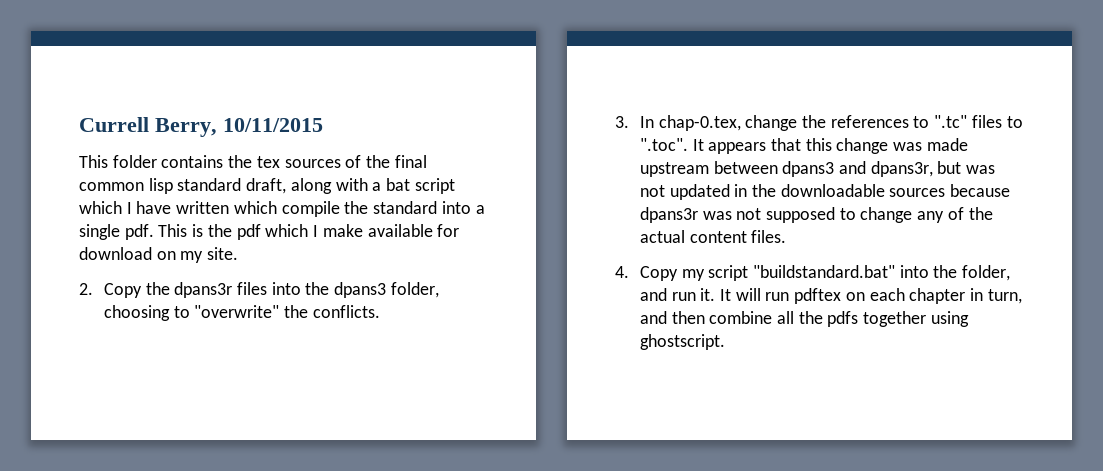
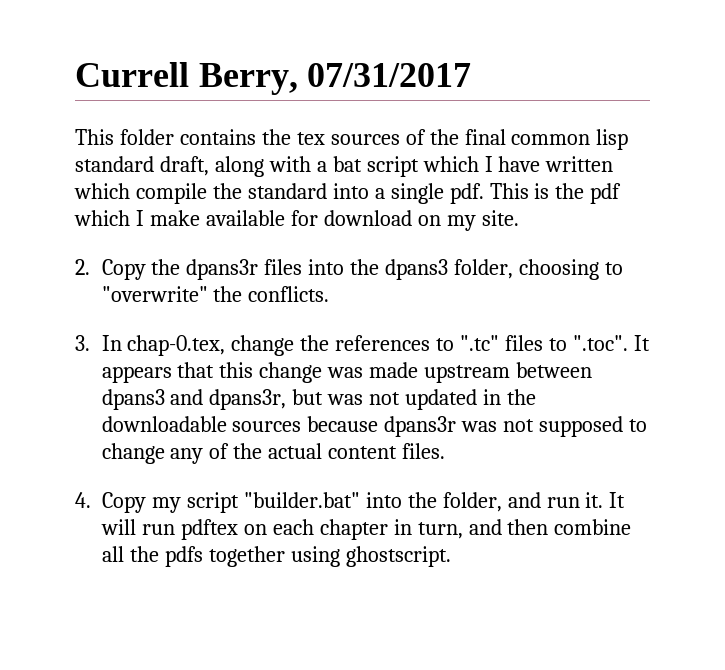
- Currell Berry, 10/11/2015
+ Currell Berry, 07/31/2017
- 4. Copy my script "buildstandard.bat" into the folder, and run it.
+ 4. Copy my script "builder.bat" into the folder, and run it.

